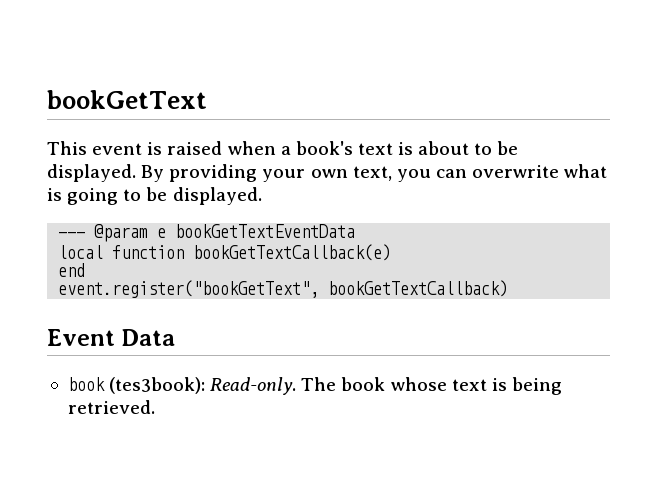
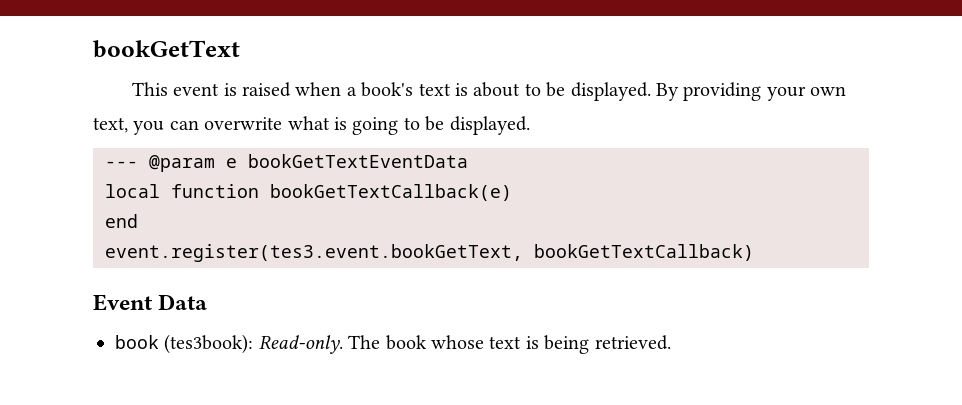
- event.register("bookGetText", bookGetTextCallback)
+ event.register(tes3.event.bookGetText, bookGetTextCallback)

